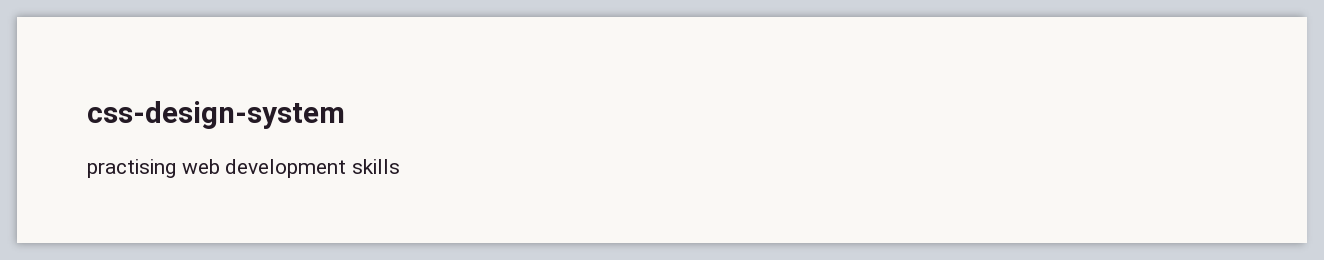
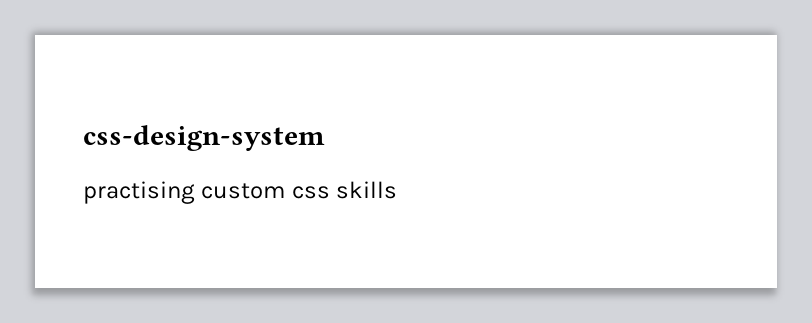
- practising web development skills
+ practising custom css skills

